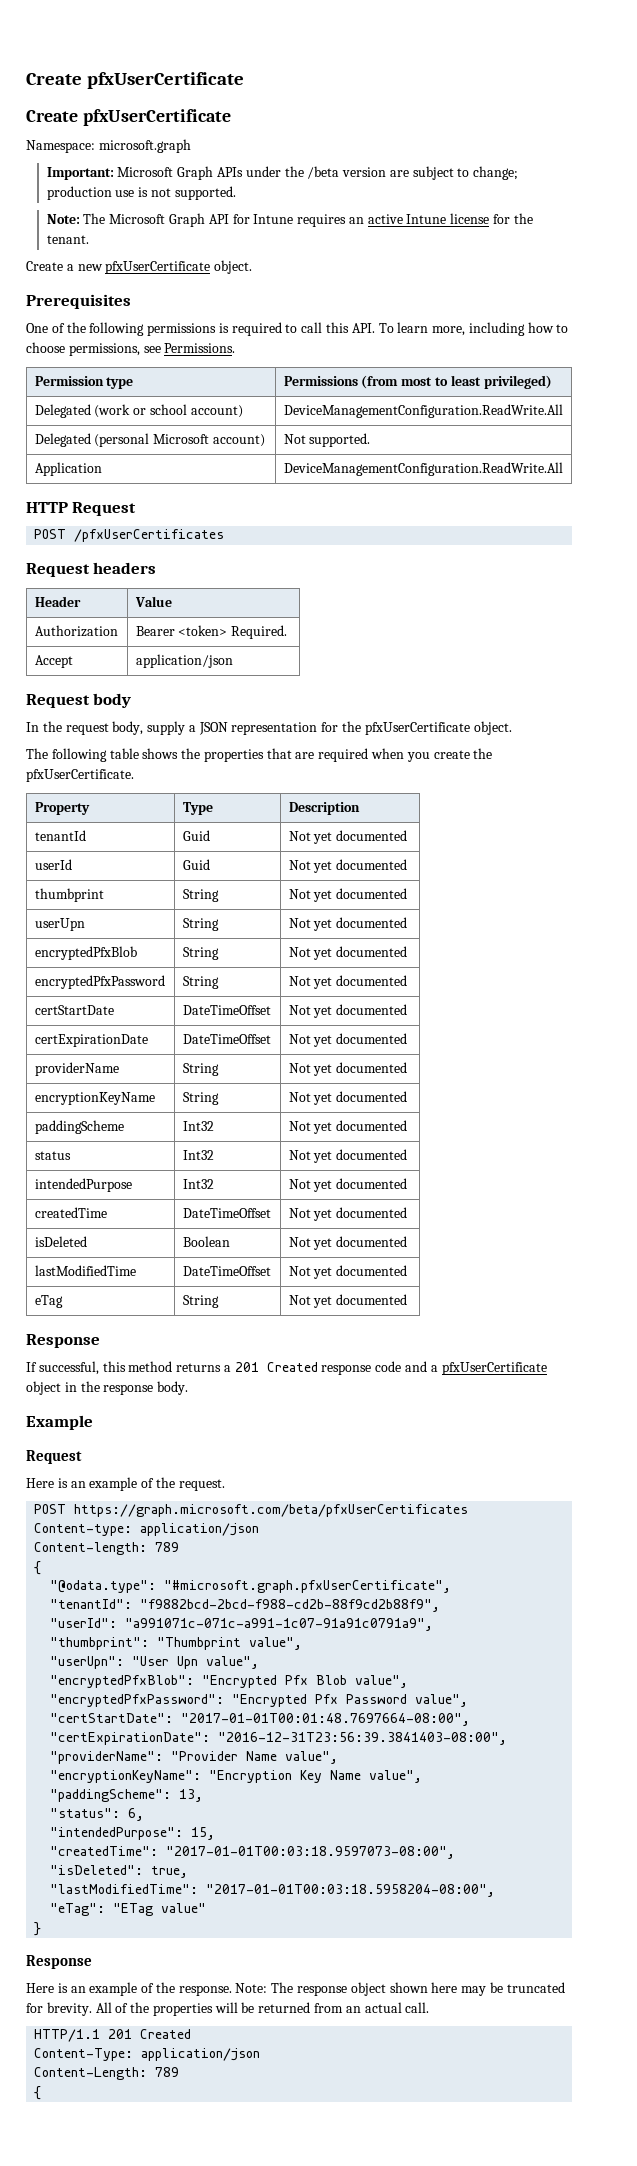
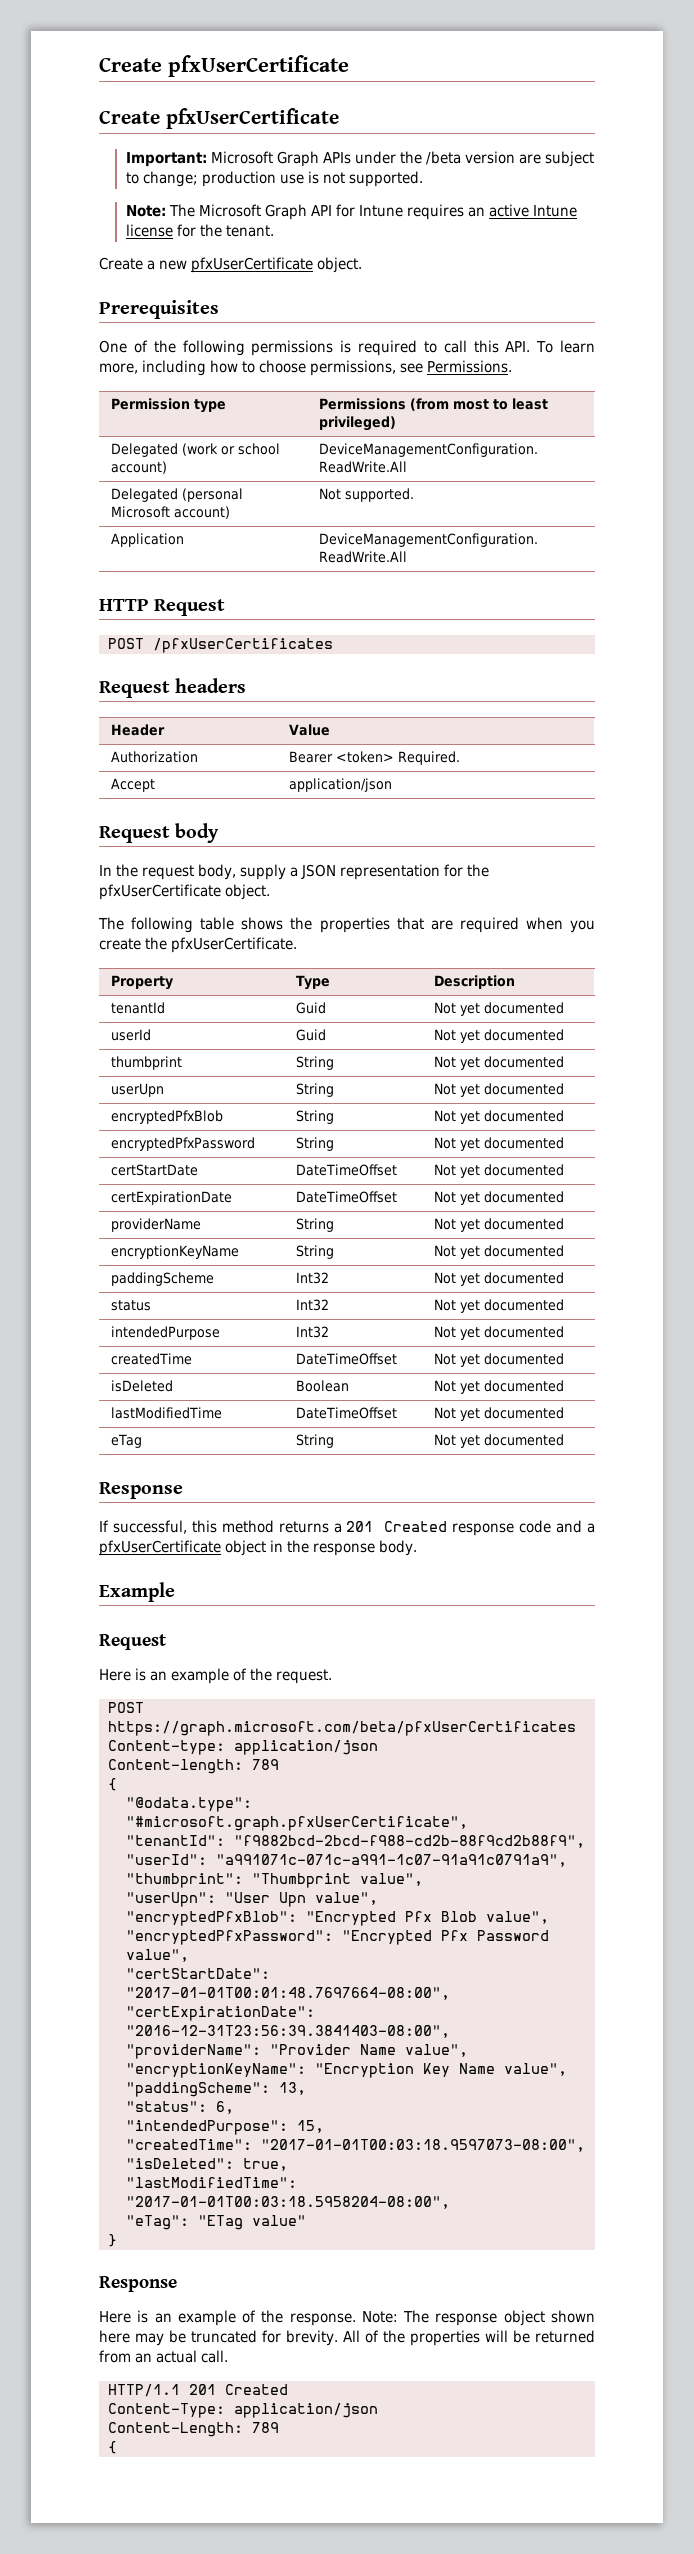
- Namespace: microsoft.graph

